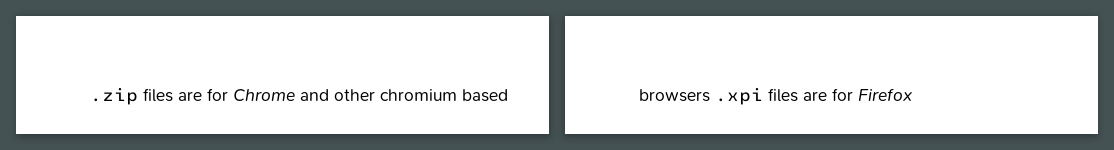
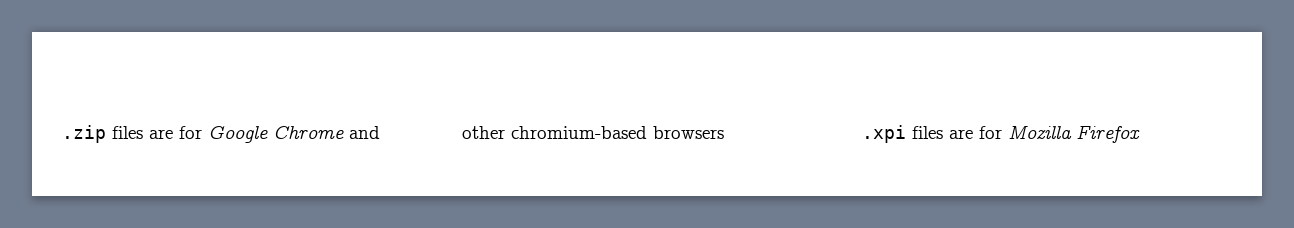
- .zip files are for Chrome and other chromium based browsers .xpi files are for Firefox
+ .zip files are for Google Chrome and other chromium-based browsers
+ .xpi files are for Mozilla Firefox

